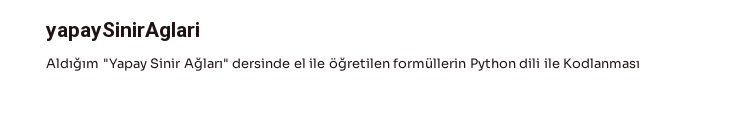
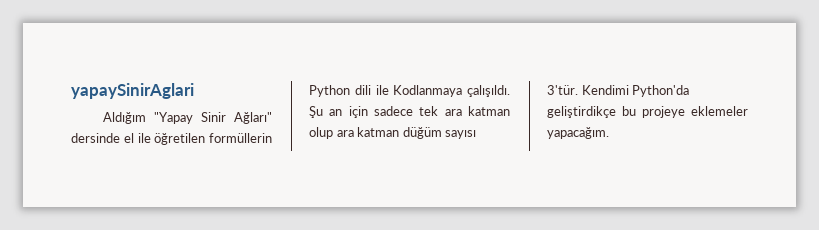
- Aldığım "Yapay Sinir Ağları" dersinde el ile öğretilen formüllerin Python dili ile Kodlanması
+ Aldığım "Yapay Sinir Ağları" dersinde el ile öğretilen formüllerin Python dili ile Kodlanmaya çalışıldı. Şu an için sadece tek ara katman olup ara katman düğüm sayısı 3'tür. Kendimi Python'da geliştirdikçe bu projeye eklemeler yapacağım.

